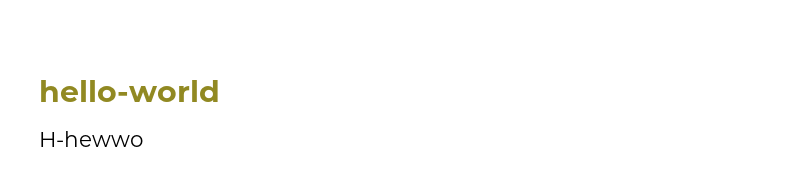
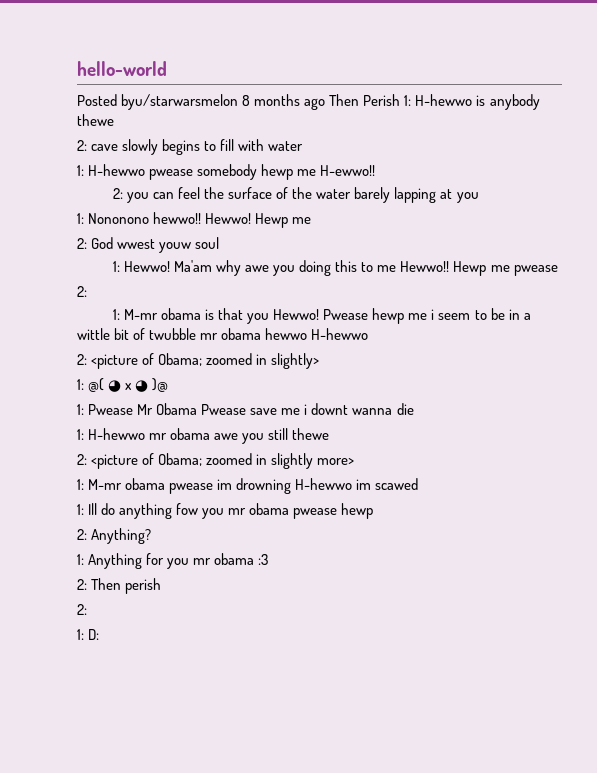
- H-hewwo
+ Posted byu/starwarsmelon 8 months ago Then Perish 1: H-hewwo is anybody thewe
+ 2: cave slowly begins to fill with water
+ 1: H-hewwo pwease somebody hewp me H-ewwo!!
+ 2: you can feel the surface of the water barely lapping at you
+ 1: Nononono hewwo!! Hewwo! Hewp me
+ 2: God wwest youw soul
+ 1: Hewwo! Ma'am why awe you doing this to me Hewwo!! Hewp me pwease
+ 2:
+ 1: M-mr obama is that you Hewwo! Pwease hewp me i seem to be in a wittle bit of twubble mr obama hewwo H-hewwo
+ 2: <picture of Obama; zoomed in slightly>
+ 1: @( ◕ x ◕ )@
+ 1: Pwease Mr Obama Pwease save me i downt wanna die
+ 1: H-hewwo mr obama awe you still thewe
+ 2: <picture of Obama; zoomed in slightly more>
+ 1: M-mr obama pwease im drowning H-hewwo im scawed
+ 1: Ill do anything fow you mr obama pwease hewp
+ 2: Anything?
+ 1: Anything for you mr obama :3
+ 2: Then perish
+ 2:
+ 1: D:

